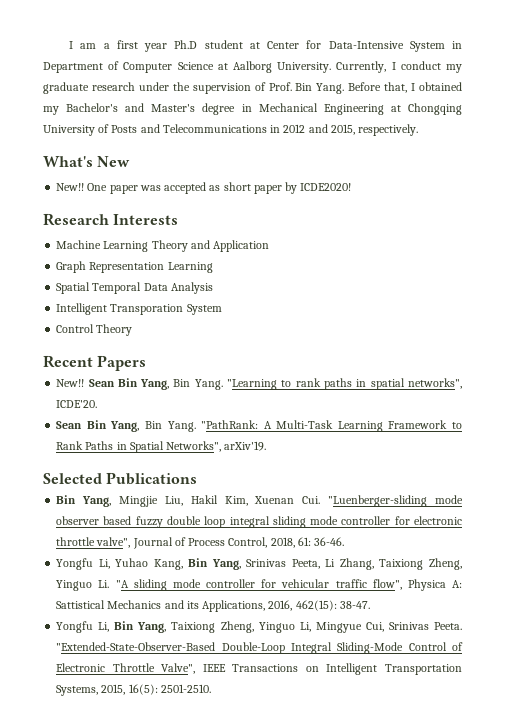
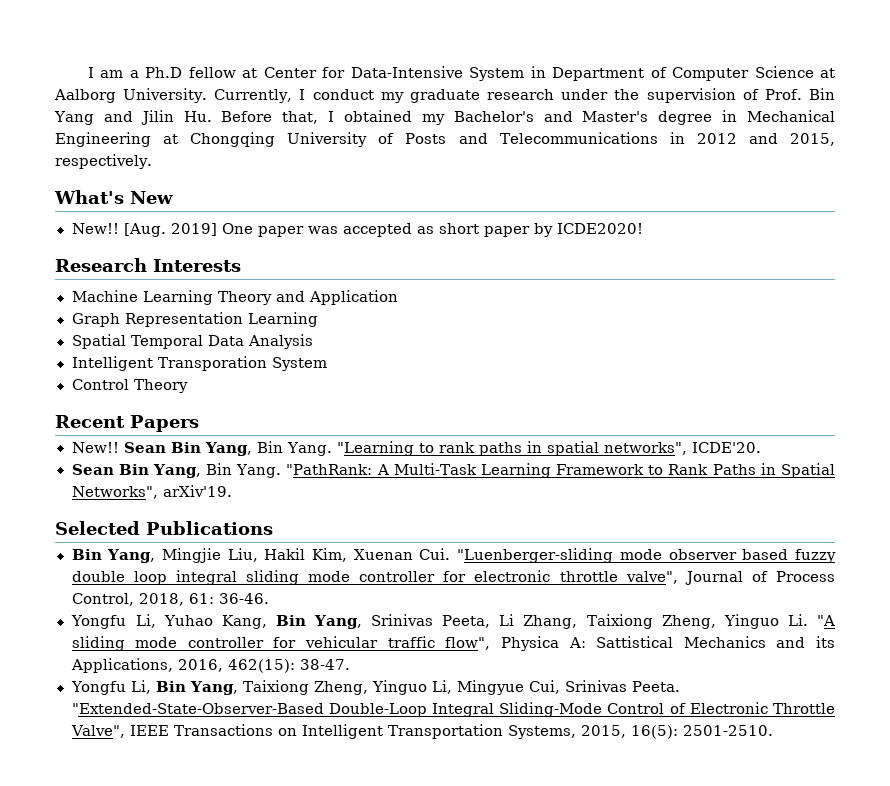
- I am a first year Ph.D student at Center for Data-Intensive System in Department of Computer Science at Aalborg University.
+ I am a Ph.D fellow at Center for Data-Intensive System in Department of Computer Science at Aalborg University.
- Currently, I conduct my graduate research under the supervision of Prof. Bin Yang. Before that, I obtained my Bachelor's and Master's degree in Mechanical Engineering at Chongqing University of Posts and Telecommunications in 2012 and 2015, respectively.
+ Currently, I conduct my graduate research under the supervision of Prof. Bin Yang and Jilin Hu. Before that, I obtained my Bachelor's and Master's degree in Mechanical Engineering at Chongqing University of Posts and Telecommunications in 2012 and 2015, respectively.
- One paper was accepted as short paper by ICDE2020!
+ [Aug. 2019] One paper was accepted as short paper by ICDE2020!

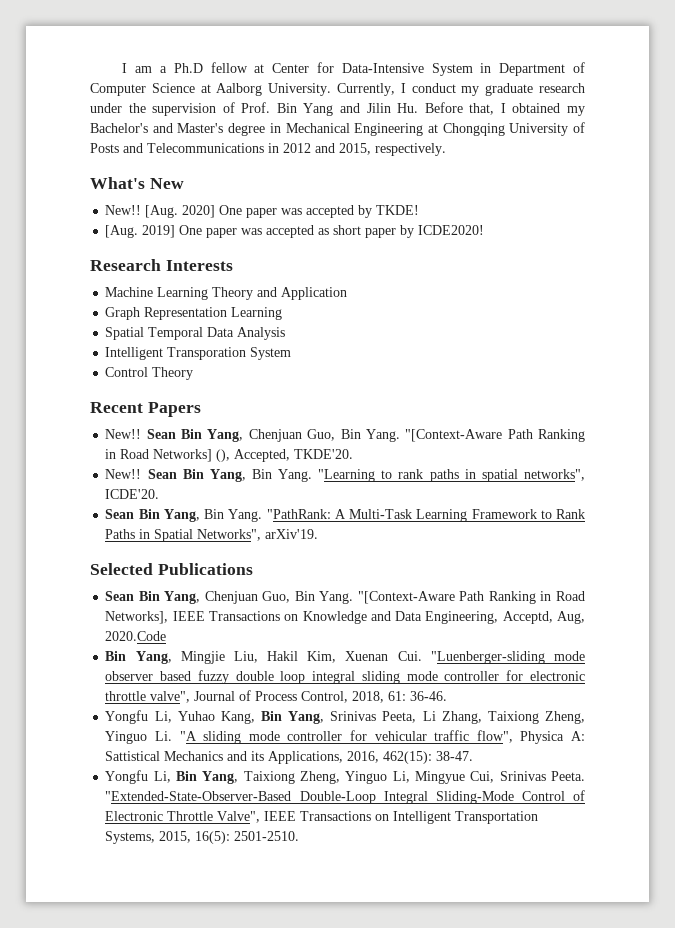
+ [Aug. 2020] One paper was accepted by TKDE!
+ New!! Sean Bin Yang, Chenjuan Guo, Bin Yang. "[Context-Aware Path Ranking in Road Networks] (), Accepted, TKDE'20.
+ Sean Bin Yang, Chenjuan Guo, Bin Yang. "[Context-Aware Path Ranking in Road Networks], IEEE Transactions on Knowledge and Data Engineering, Acceptd, Aug, 2020.Code

